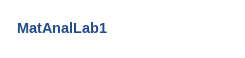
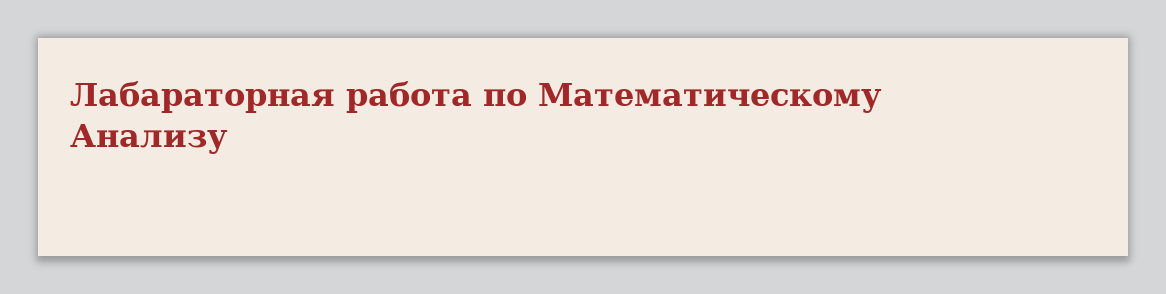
- MatAnalLab1
+ Лабараторная работа по Математическому Анализу

